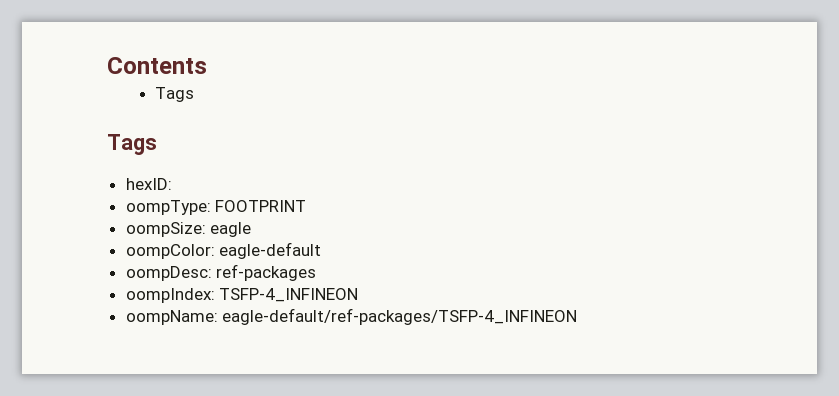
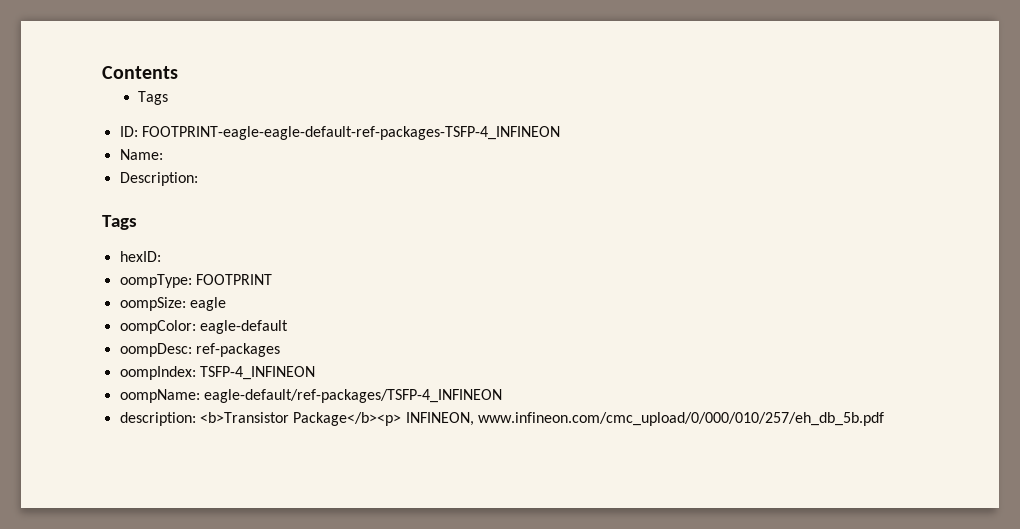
+ ID: FOOTPRINT-eagle-eagle-default-ref-packages-TSFP-4_INFINEON
+ Name:
+ Description:
+ description: <b>Transistor Package</b><p> INFINEON, www.infineon.com/cmc_upload/0/000/010/257/eh_db_5b.pdf

